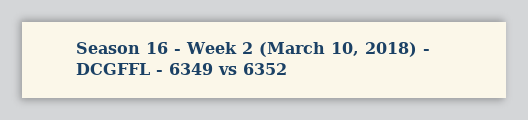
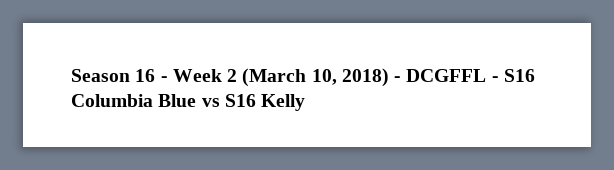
- Season 16 - Week 2 (March 10, 2018) - DCGFFL - 6349 vs 6352
+ Season 16 - Week 2 (March 10, 2018) - DCGFFL - S16 Columbia Blue vs S16 Kelly

